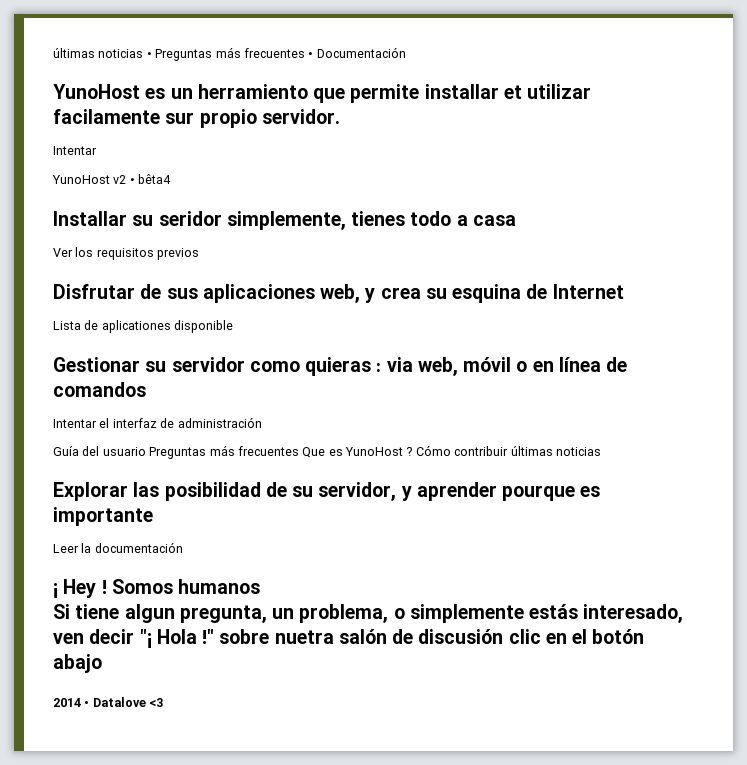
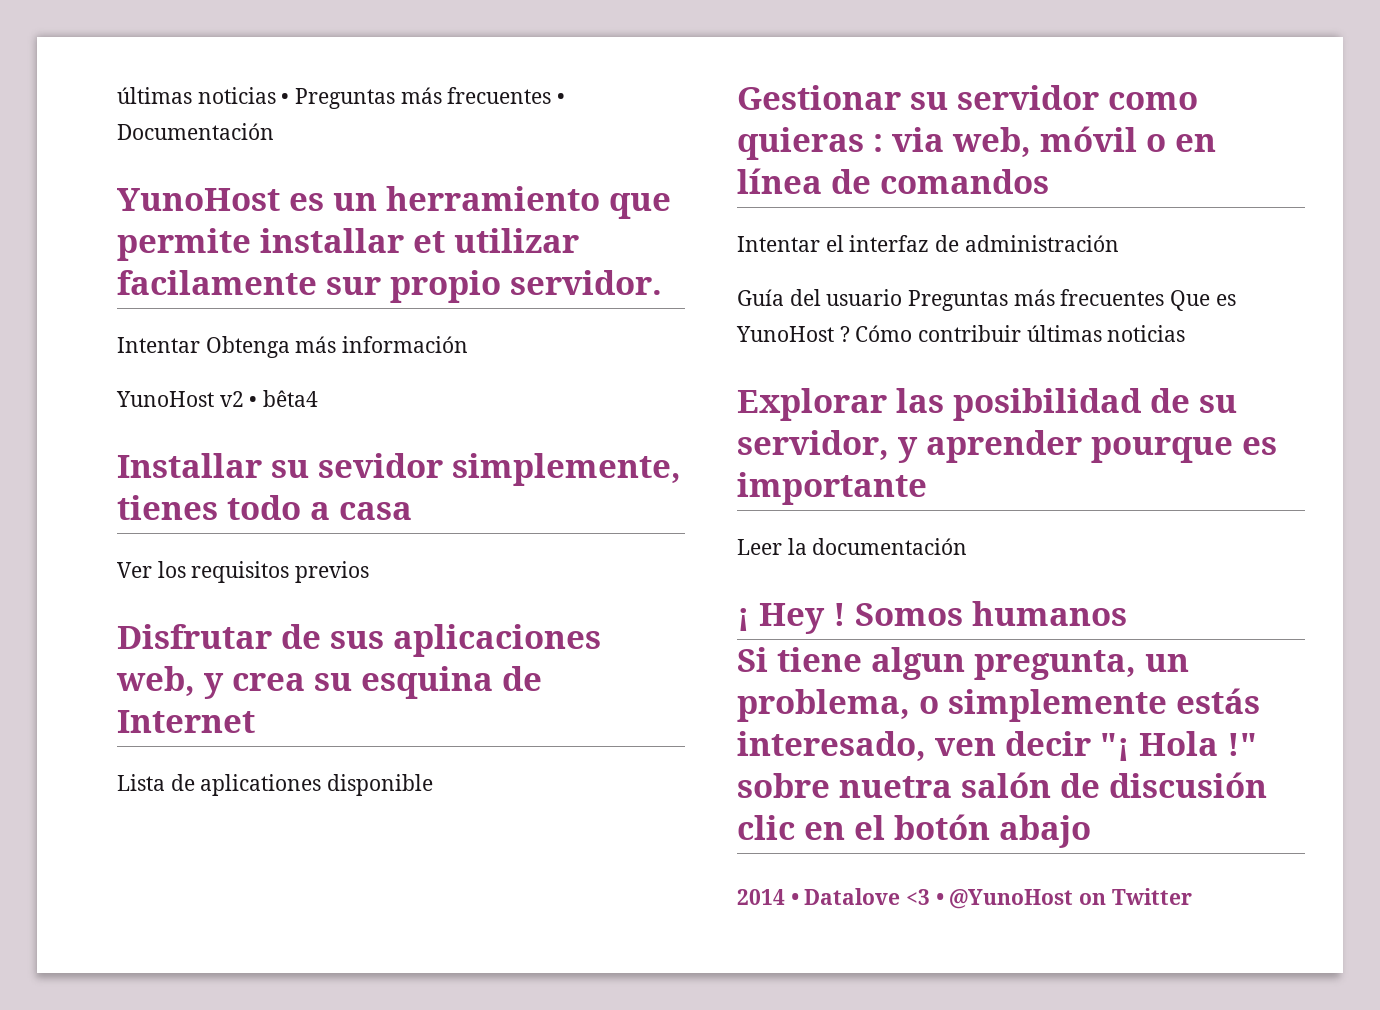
  YunoHost es un herramiento que permite installar et utilizar facilamente sur propio servidor.
- Intentar
+ Intentar Obtenga más información
- Installar su seridor simplemente, tienes todo a casa
+ Installar su sevidor simplemente, tienes todo a casa
- 2014 • Datalove <3
+ 2014 • Datalove <3 • @YunoHost on Twitter

